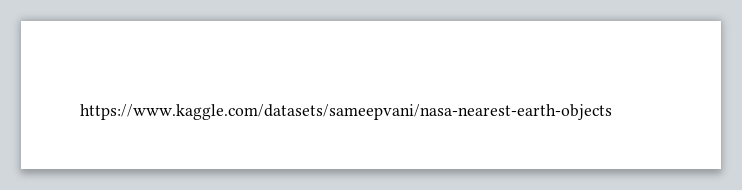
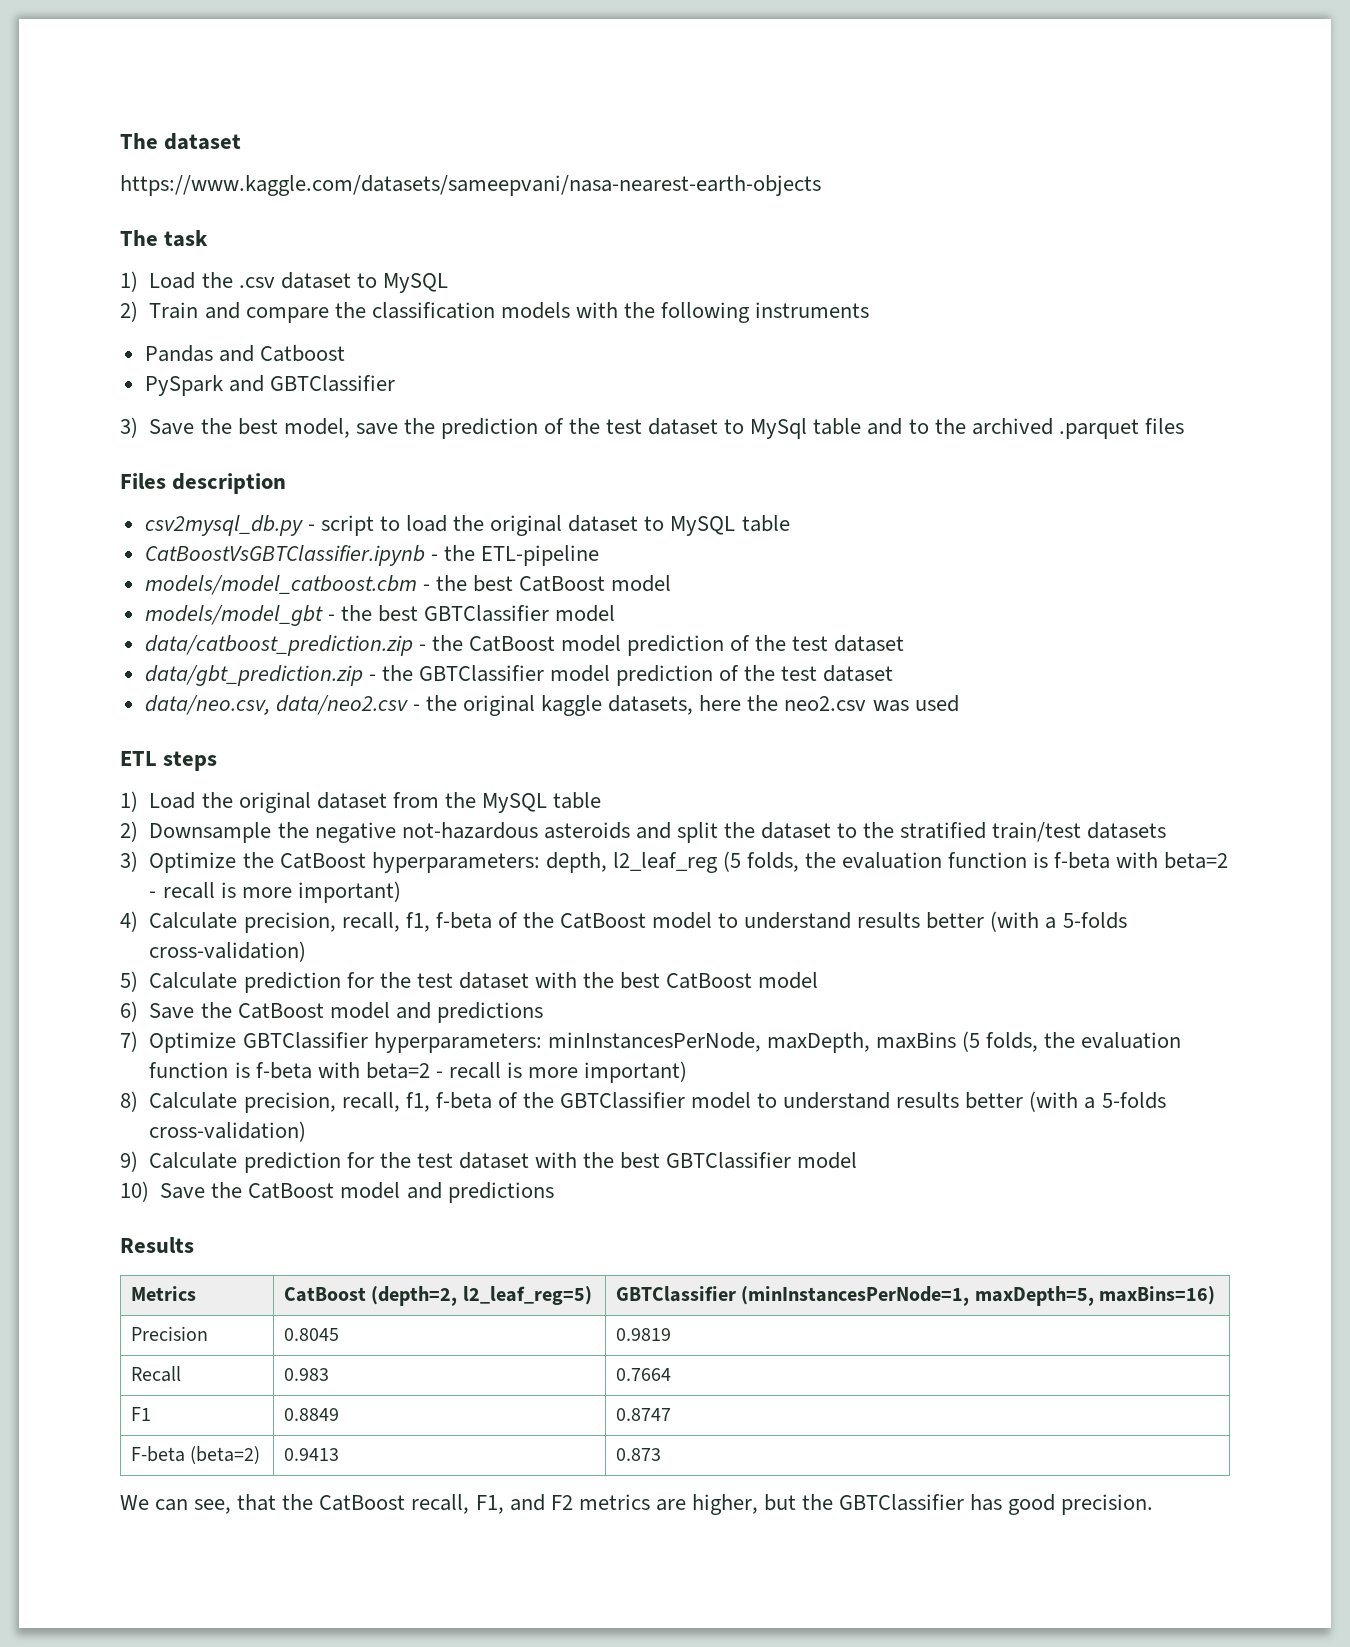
+ The dataset
+ The task
+ 1) Load the .csv dataset to MySQL
+ 2) Train and compare the classification models with the following instruments
+ Pandas and Catboost
+ PySpark and GBTClassifier
+ 3) Save the best model, save the prediction of the test dataset to MySql table and to the archived .parquet files
+ Files description
+ csv2mysql_db.py - script to load the original dataset to MySQL table
+ CatBoostVsGBTClassifier.ipynb - the ETL-pipeline
+ models/model_catboost.cbm - the best CatBoost model
+ models/model_gbt - the best GBTClassifier model
+ data/catboost_prediction.zip - the CatBoost model prediction of the test dataset
+ data/gbt_prediction.zip - the GBTClassifier model prediction of the test dataset
+ data/neo.csv, data/neo2.csv - the original kaggle datasets, here the neo2.csv was used
+ ETL steps
+ 1) Load the original dataset from the MySQL table
+ 2) Downsample the negative not-hazardous asteroids and split the dataset to the stratified train/test datasets
+ 3) Optimize the CatBoost hyperparameters: depth, l2_leaf_reg (5 folds, the evaluation function is f-beta with beta=2 - recall is more important)
+ 4) Calculate precision, recall, f1, f-beta of the CatBoost model to understand results better (with a 5-folds cross-validation)
+ 5) Calculate prediction for the test dataset with the best CatBoost model
+ 6) Save the CatBoost model and predictions
+ 7) Optimize GBTClassifier hyperparameters: minInstancesPerNode, maxDepth, maxBins (5 folds, the evaluation function is f-beta with beta=2 - recall is more important)
+ 8) Calculate precision, recall, f1, f-beta of the GBTClassifier model to understand results better (with a 5-folds cross-validation)
+ 9) Calculate prediction for the test dataset with the best GBTClassifier model
+ 10) Save the CatBoost model and predictions
+ Results
+ Metrics | CatBoost (depth=2, l2_leaf_reg=5) | GBTClassifier (minInstancesPerNode=1, maxDepth=5, maxBins=16)
+ Precision | 0.8045 | 0.9819
+ Recall | 0.983 | 0.7664
+ F1 | 0.8849 | 0.8747
+ F-beta (beta=2) | 0.9413 | 0.873
+ We can see, that the CatBoost recall, F1, and F2 metrics are higher, but the GBTClassifier has good precision.

